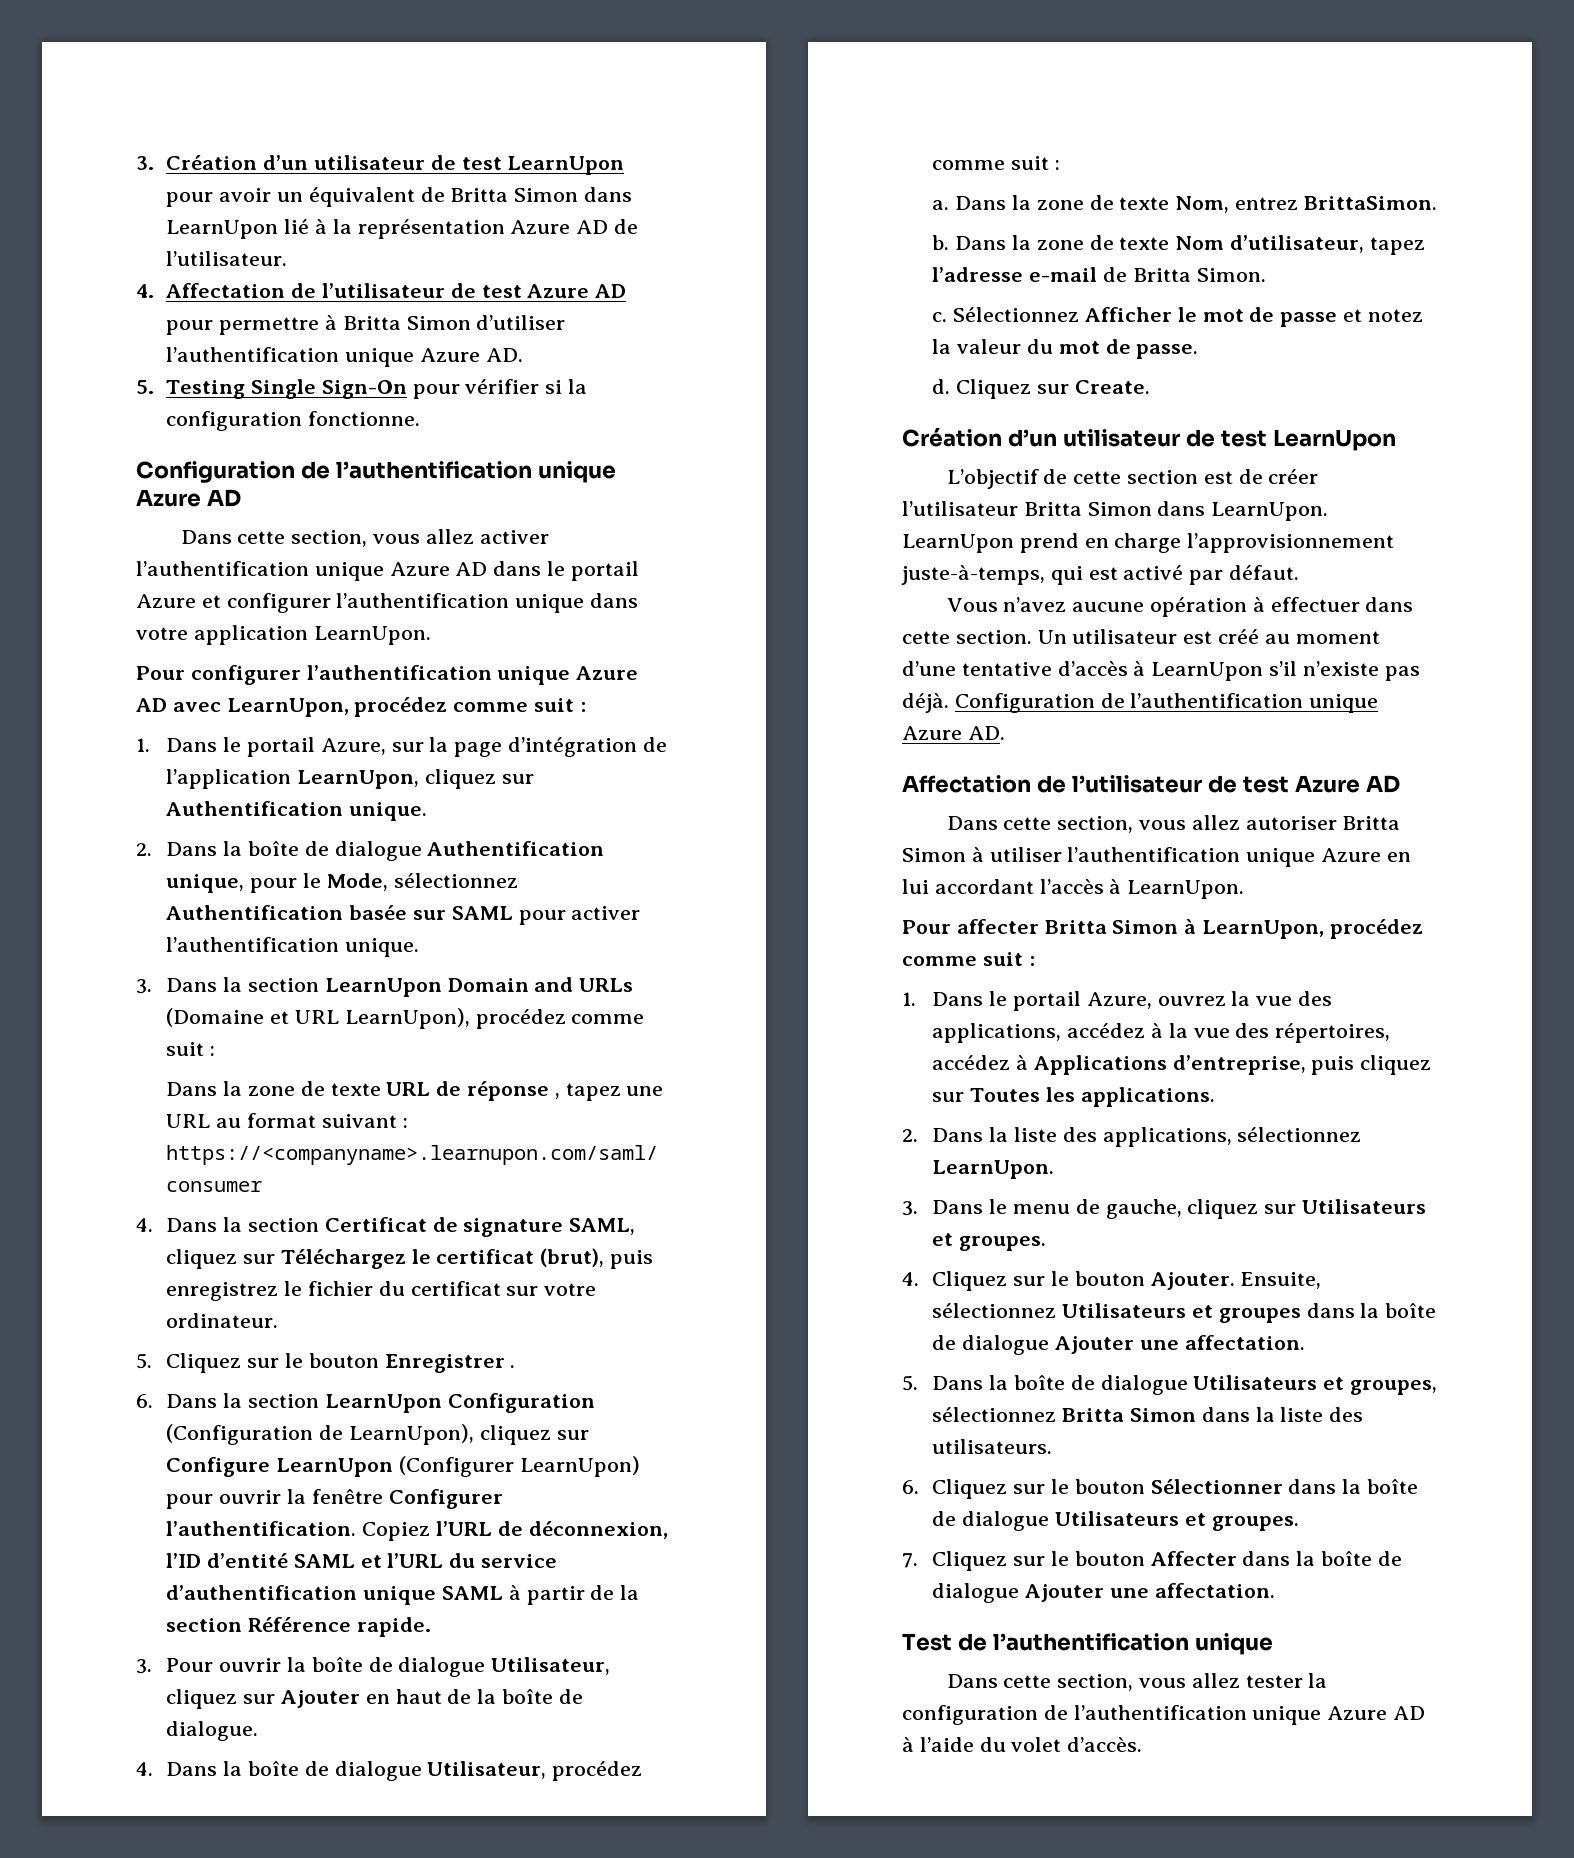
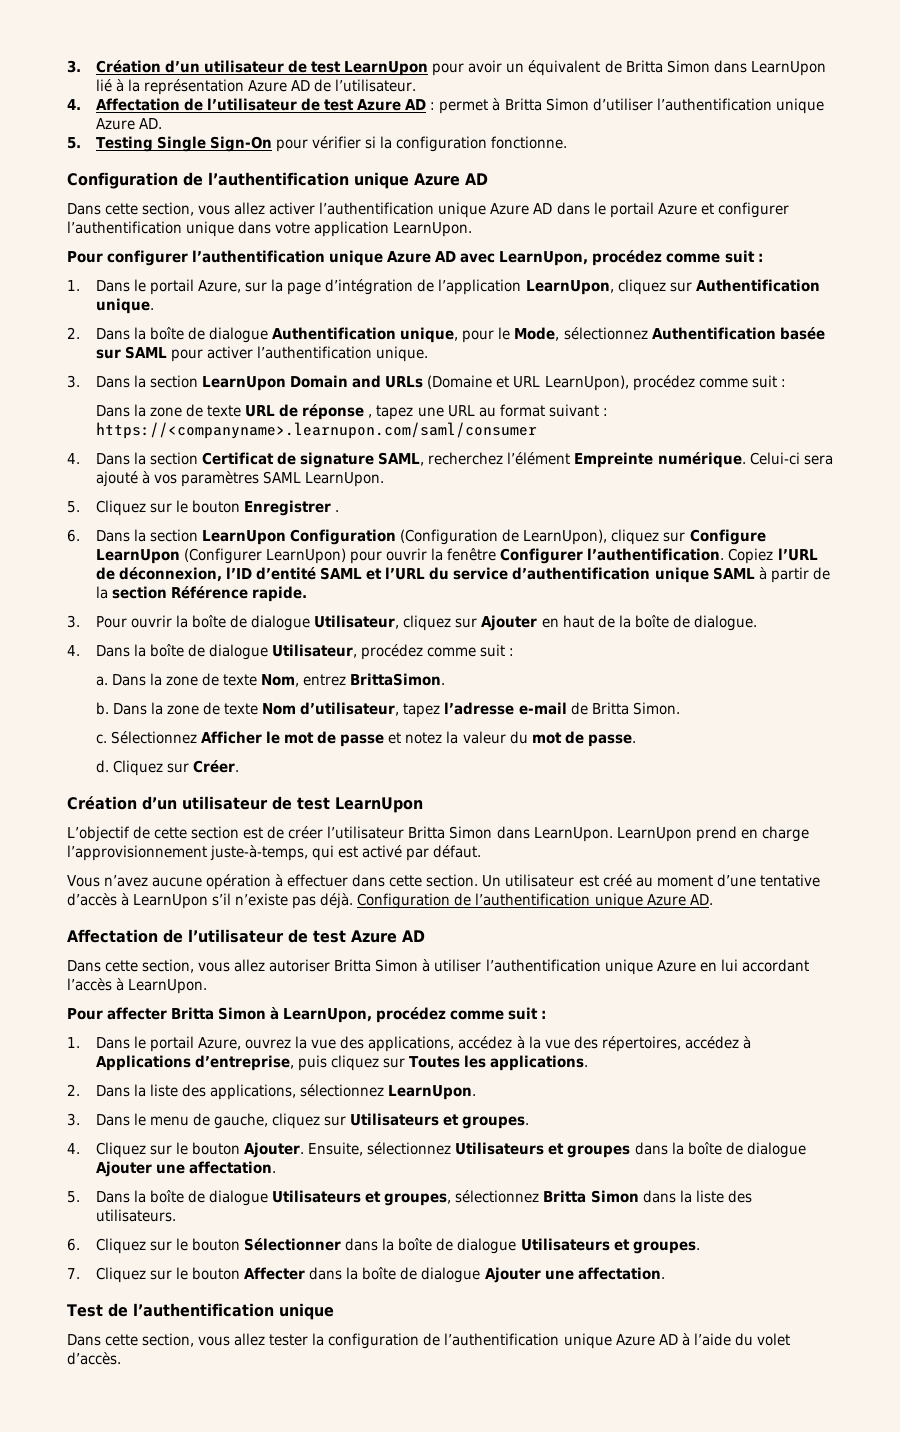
- 4. Affectation de l’utilisateur de test Azure AD pour permettre à Britta Simon d’utiliser l’authentification unique Azure AD.
+ 4. Affectation de l’utilisateur de test Azure AD : permet à Britta Simon d’utiliser l’authentification unique Azure AD.
- 4. Dans la section Certificat de signature SAML, cliquez sur Téléchargez le certificat (brut), puis enregistrez le fichier du certificat sur votre ordinateur.
+ 4. Dans la section Certificat de signature SAML, recherchez l’élément Empreinte numérique. Celui-ci sera ajouté à vos paramètres SAML LearnUpon.
- Cliquez sur Create.
+ Cliquez sur Créer.

